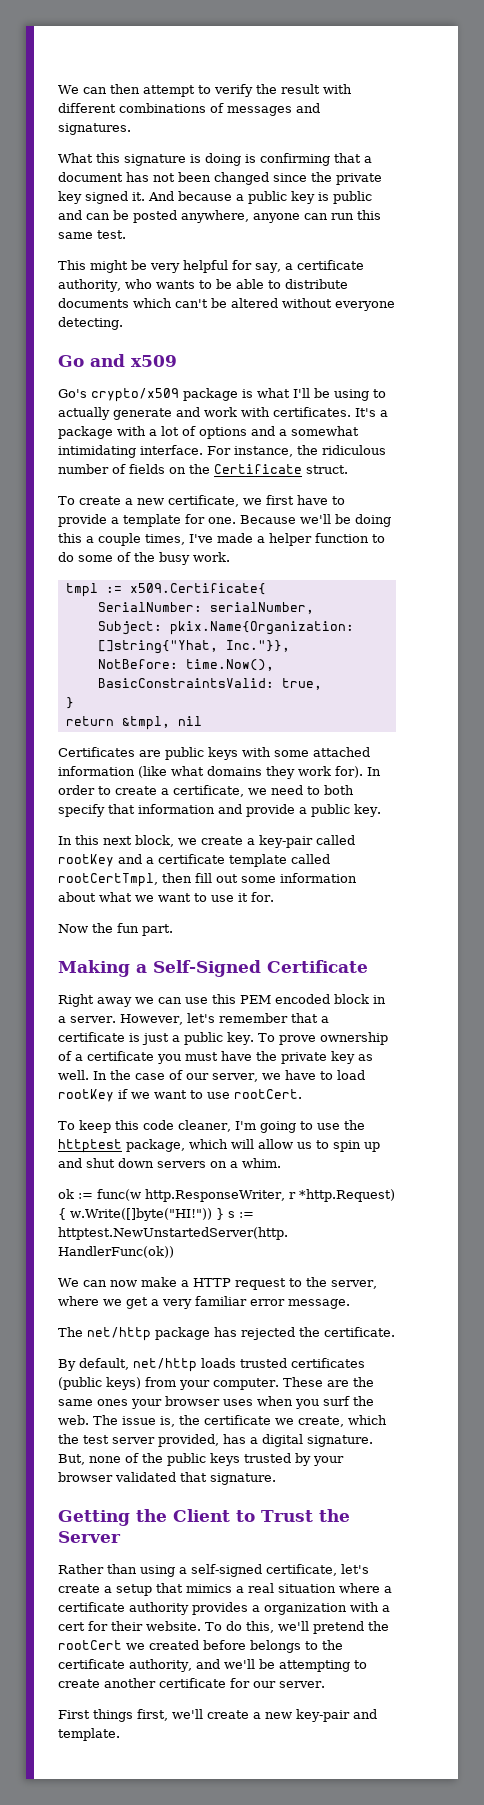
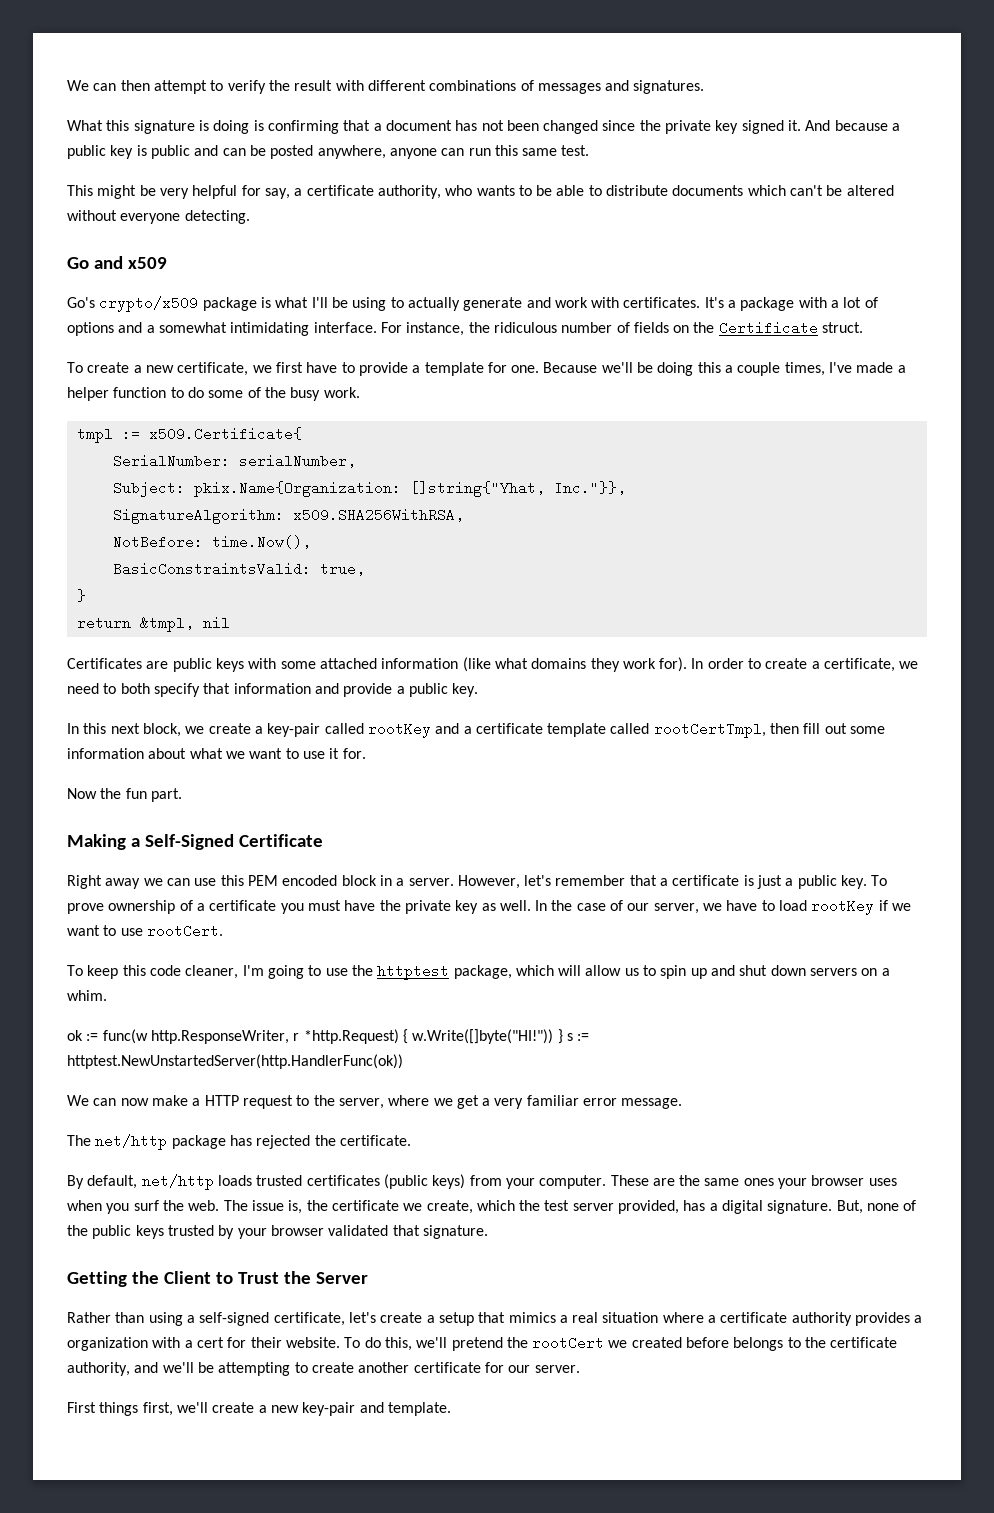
+ SignatureAlgorithm: x509.SHA256WithRSA,

